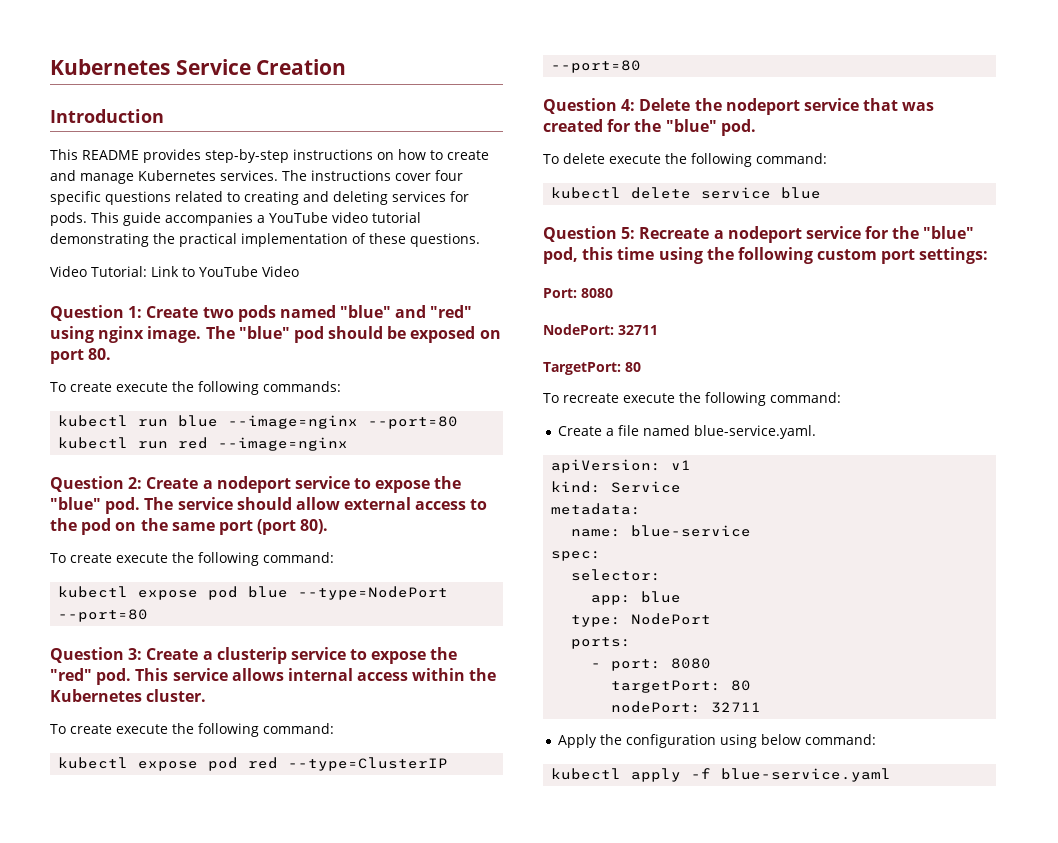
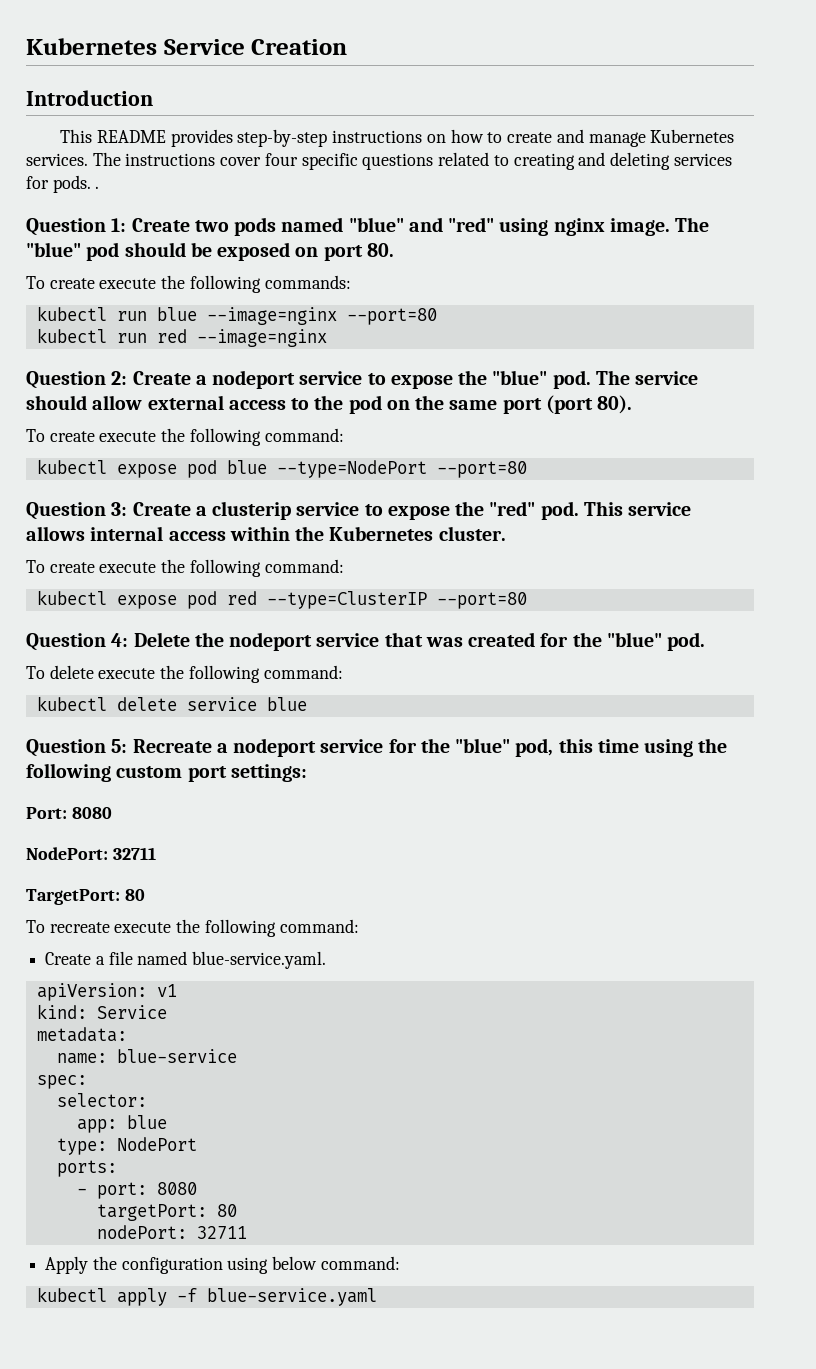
- The instructions cover four specific questions related to creating and deleting services for pods. This guide accompanies a YouTube video tutorial demonstrating the practical implementation of these questions.
- Video Tutorial: Link to YouTube Video
+ The instructions cover four specific questions related to creating and deleting services for pods. .

